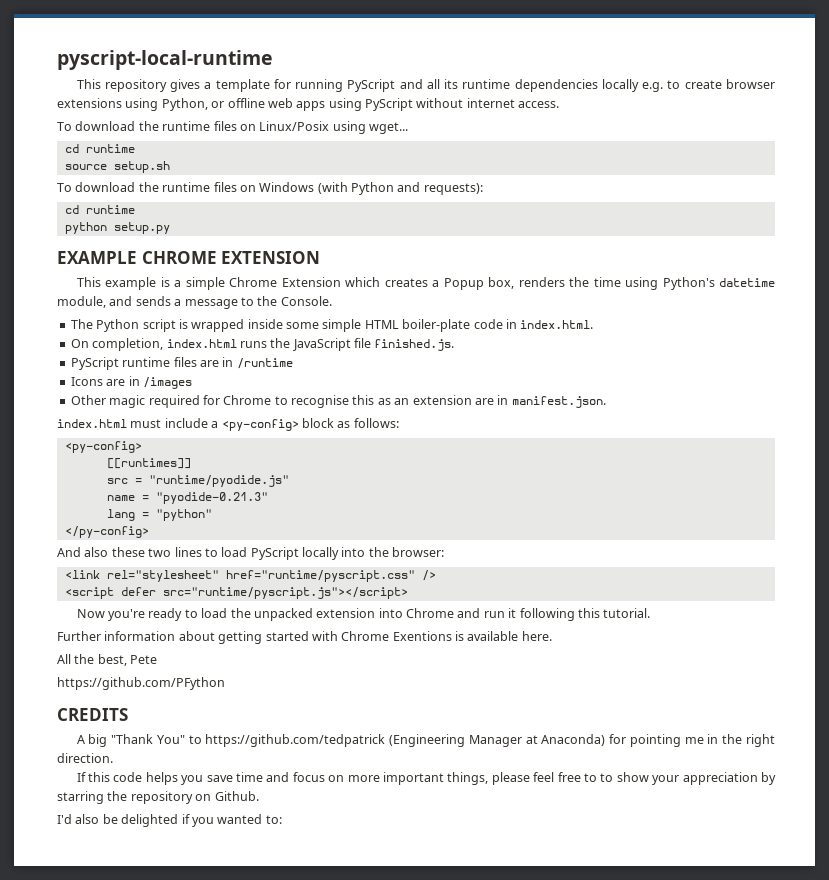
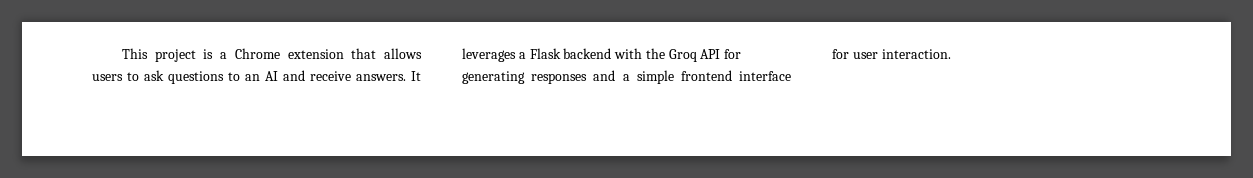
- pyscript-local-runtime
- This repository gives a template for running PyScript and all its runtime dependencies locally e.g. to create browser extensions using Python, or offline web apps using PyScript without internet access.
- To download the runtime files on Linux/Posix using wget...
- cd runtime
- source setup.sh
- To download the runtime files on Windows (with Python and requests):
- cd runtime
- python setup.py
- EXAMPLE CHROME EXTENSION
- This example is a simple Chrome Extension which creates a Popup box, renders the time using Python's datetime module, and sends a message to the Console.
- The Python script is wrapped inside some simple HTML boiler-plate code in index.html.
- On completion, index.html runs the JavaScript file finished.js.
- PyScript runtime files are in /runtime
- Icons are in /images
- Other magic required for Chrome to recognise this as an extension are in manifest.json.
- index.html must include a <py-config> block as follows:
- <py-config>
- [[runtimes]]
- src = "runtime/pyodide.js"
- name = "pyodide-0.21.3"
- lang = "python"
- </py-config>
- And also these two lines to load PyScript locally into the browser:
- <link rel="stylesheet" href="runtime/pyscript.css" />
- <script defer src="runtime/pyscript.js"></script>
- Now you're ready to load the unpacked extension into Chrome and run it following this tutorial.
- Further information about getting started with Chrome Exentions is available here.
- All the best, Pete
- https://github.com/PFython
- CREDITS
- A big "Thank You" to https://github.com/tedpatrick (Engineering Manager at Anaconda) for pointing me in the right direction.
- If this code helps you save time and focus on more important things, please feel free to to show your appreciation by starring the repository on Github.
- I'd also be delighted if you wanted to:
+ This project is a Chrome extension that allows users to ask questions to an AI and receive answers. It leverages a Flask backend with the Groq API for generating responses and a simple frontend interface for user interaction.

